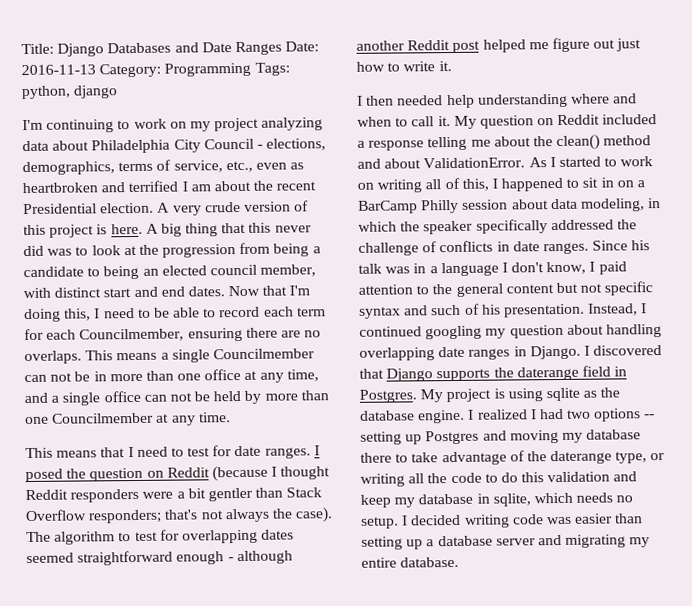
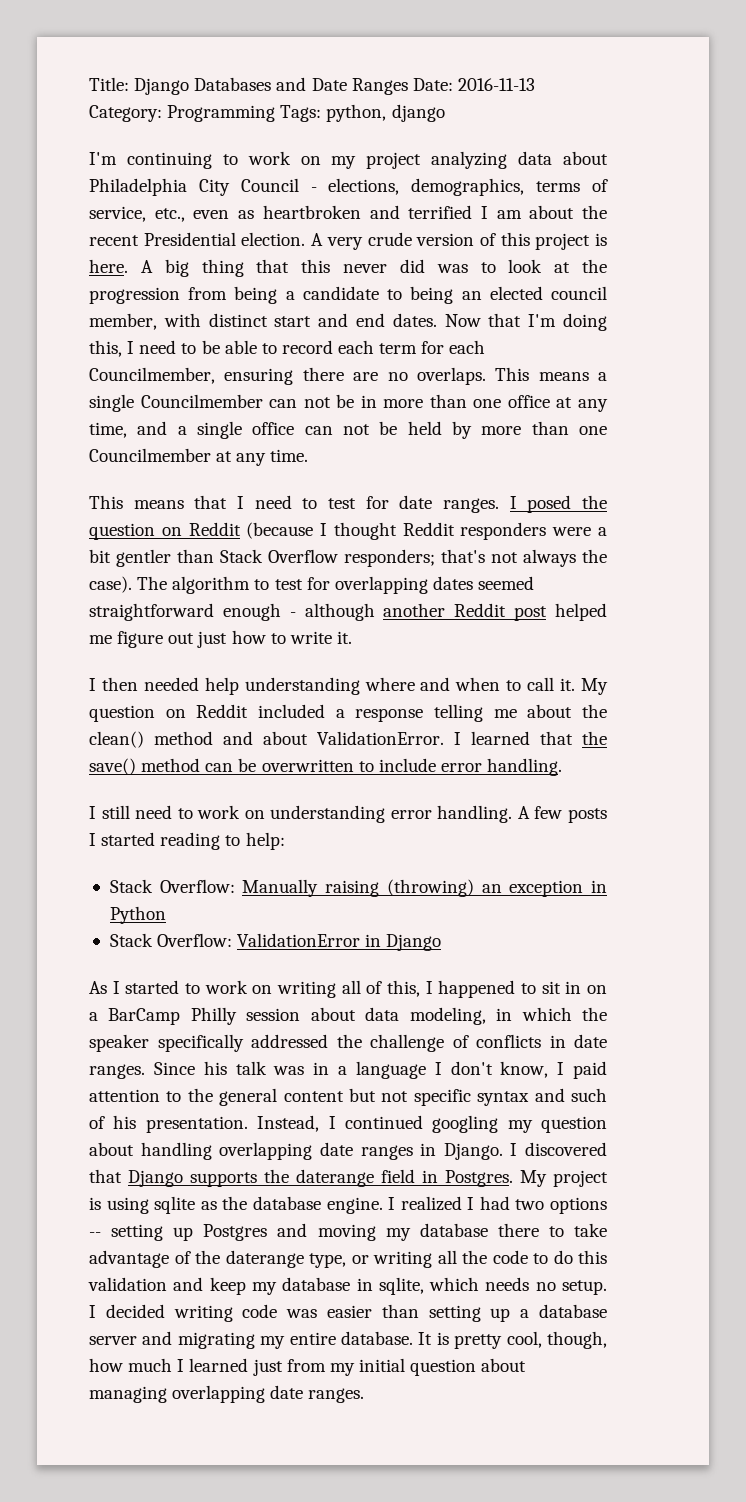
- My question on Reddit included a response telling me about the clean() method and about ValidationError. As I started to work on writing all of this, I happened to sit in on a BarCamp Philly session about data modeling, in which the speaker specifically addressed the challenge of conflicts in date ranges.
+ My question on Reddit included a response telling me about the clean() method and about ValidationError. I learned that the save() method can be overwritten to include error handling.
+ I still need to work on understanding error handling. A few posts I started reading to help:
+ Stack Overflow: Manually raising (throwing) an exception in Python
+ Stack Overflow: ValidationError in Django
+ As I started to work on writing all of this, I happened to sit in on a BarCamp Philly session about data modeling, in which the speaker specifically addressed the challenge of conflicts in date ranges.
+ It is pretty cool, though, how much I learned just from my initial question about managing overlapping date ranges.

